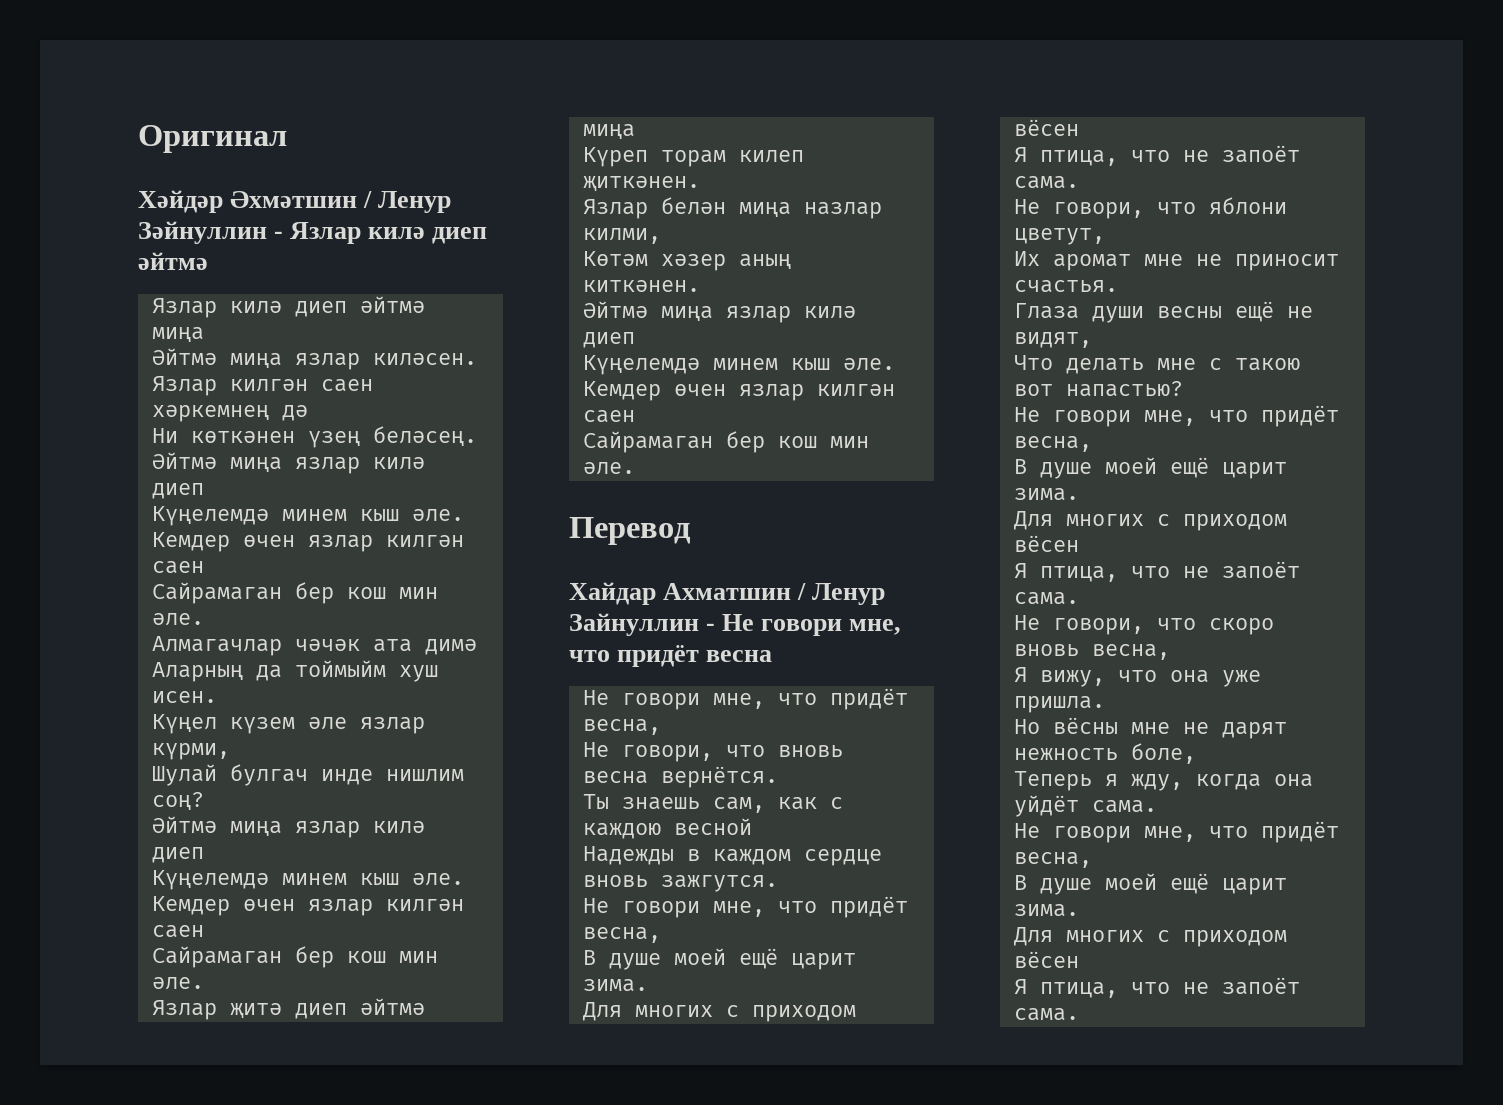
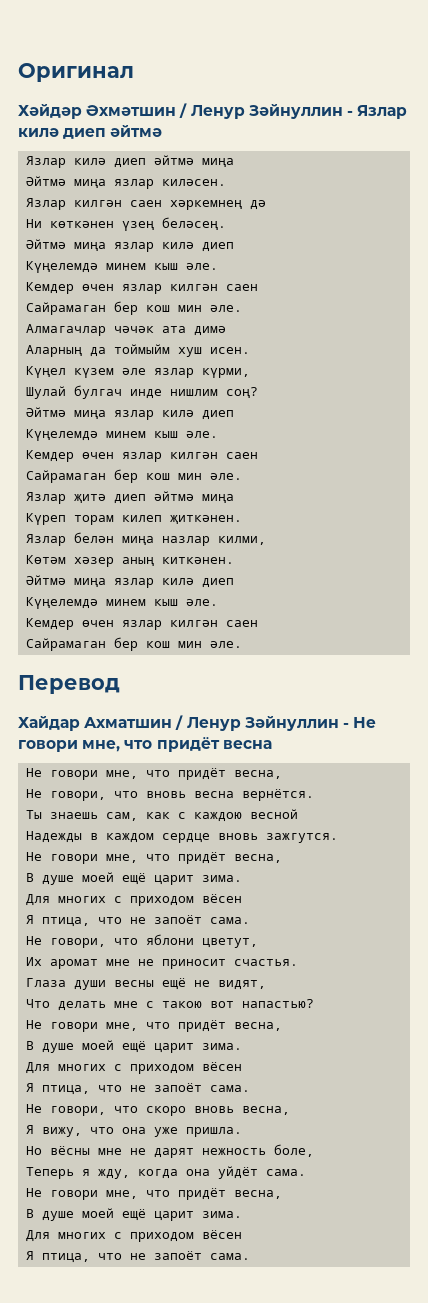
- Хайдар Ахматшин / Ленур Зайнуллин - Не говори мне, что придёт весна
+ Хайдар Ахматшин / Ленур Зәйнуллин - Не говори мне, что придёт весна

